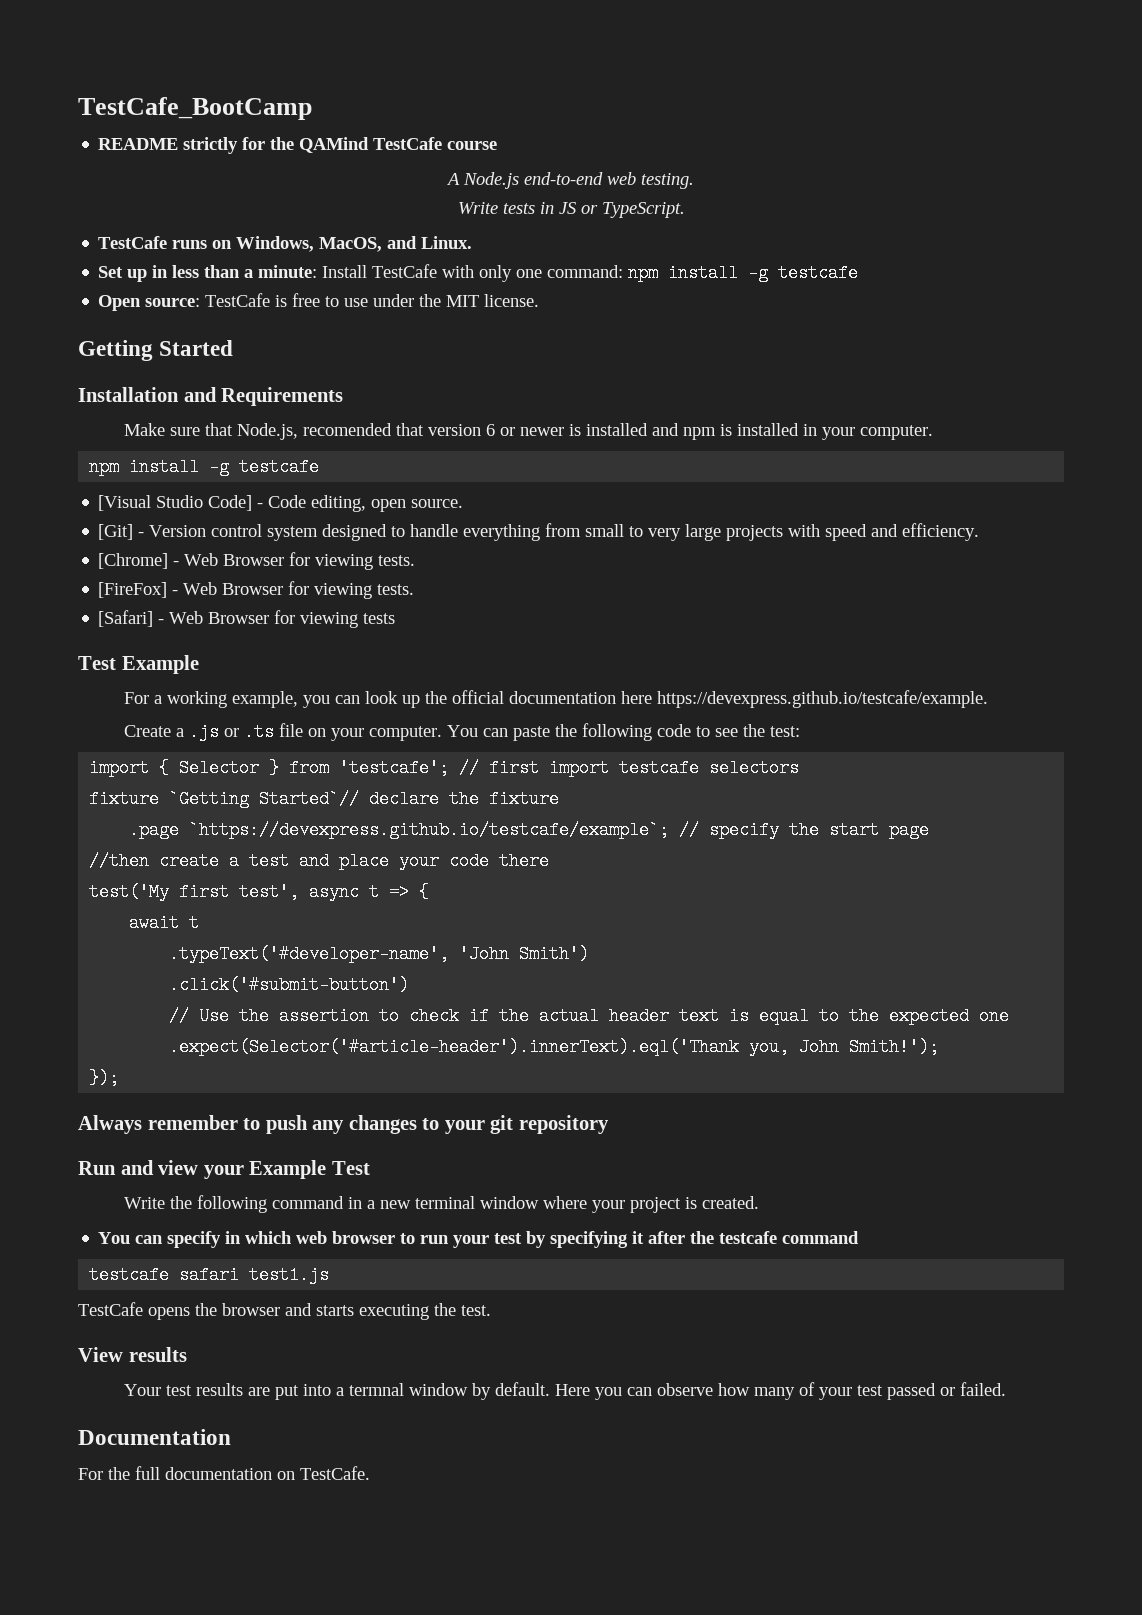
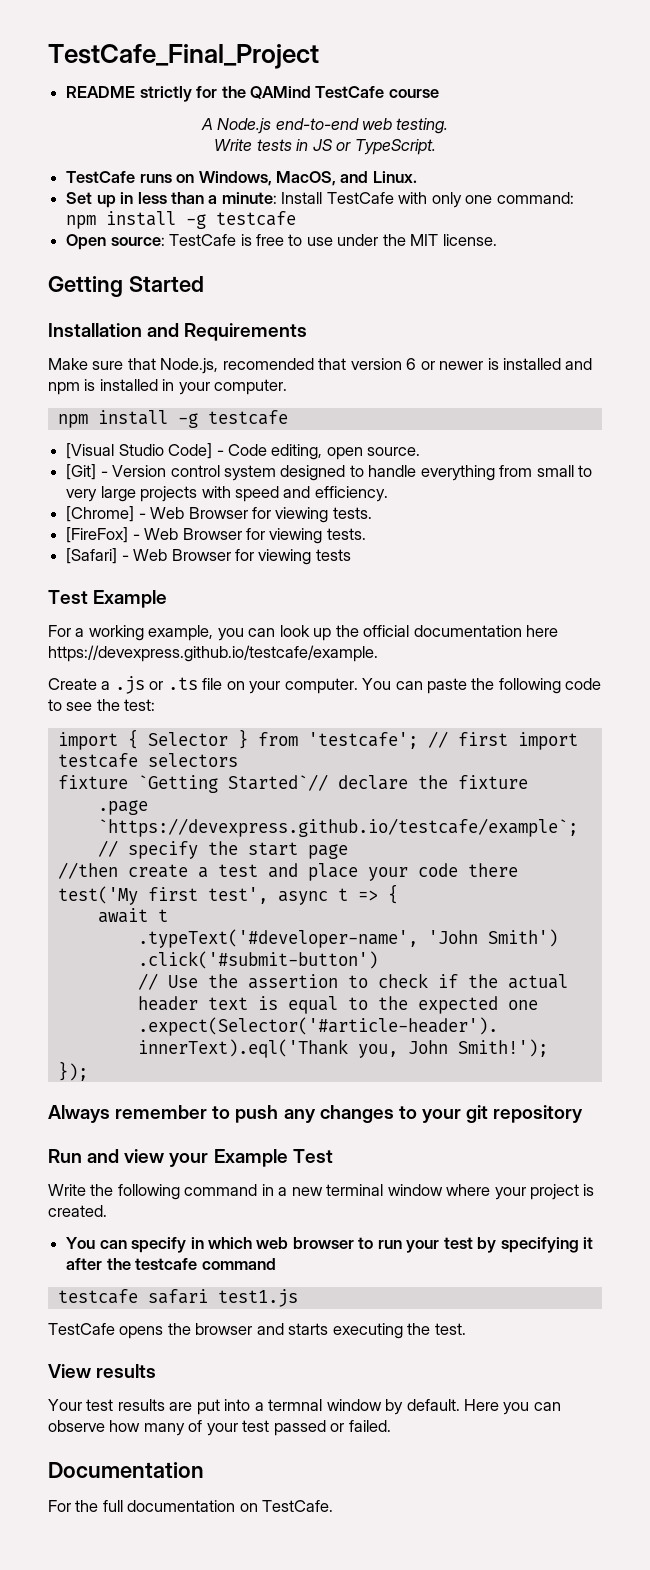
- TestCafe_BootCamp
+ TestCafe_Final_Project

